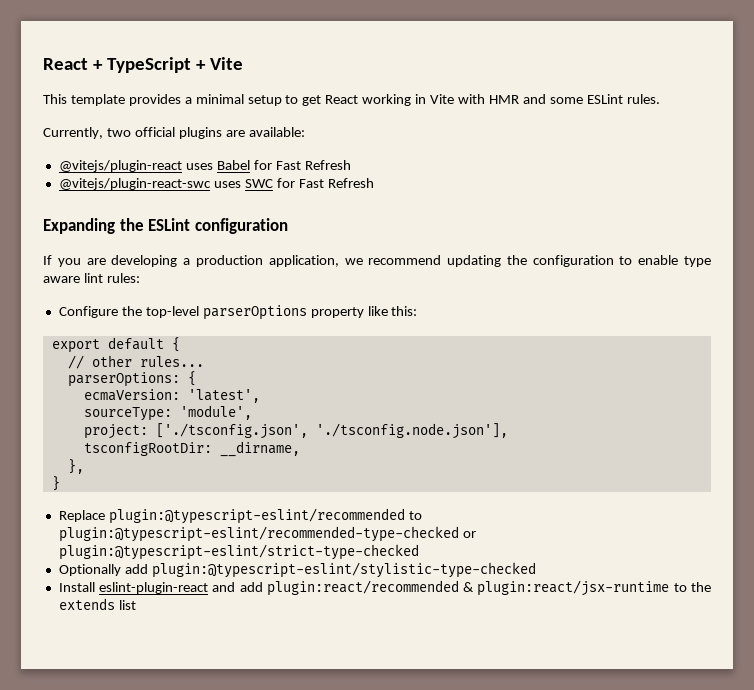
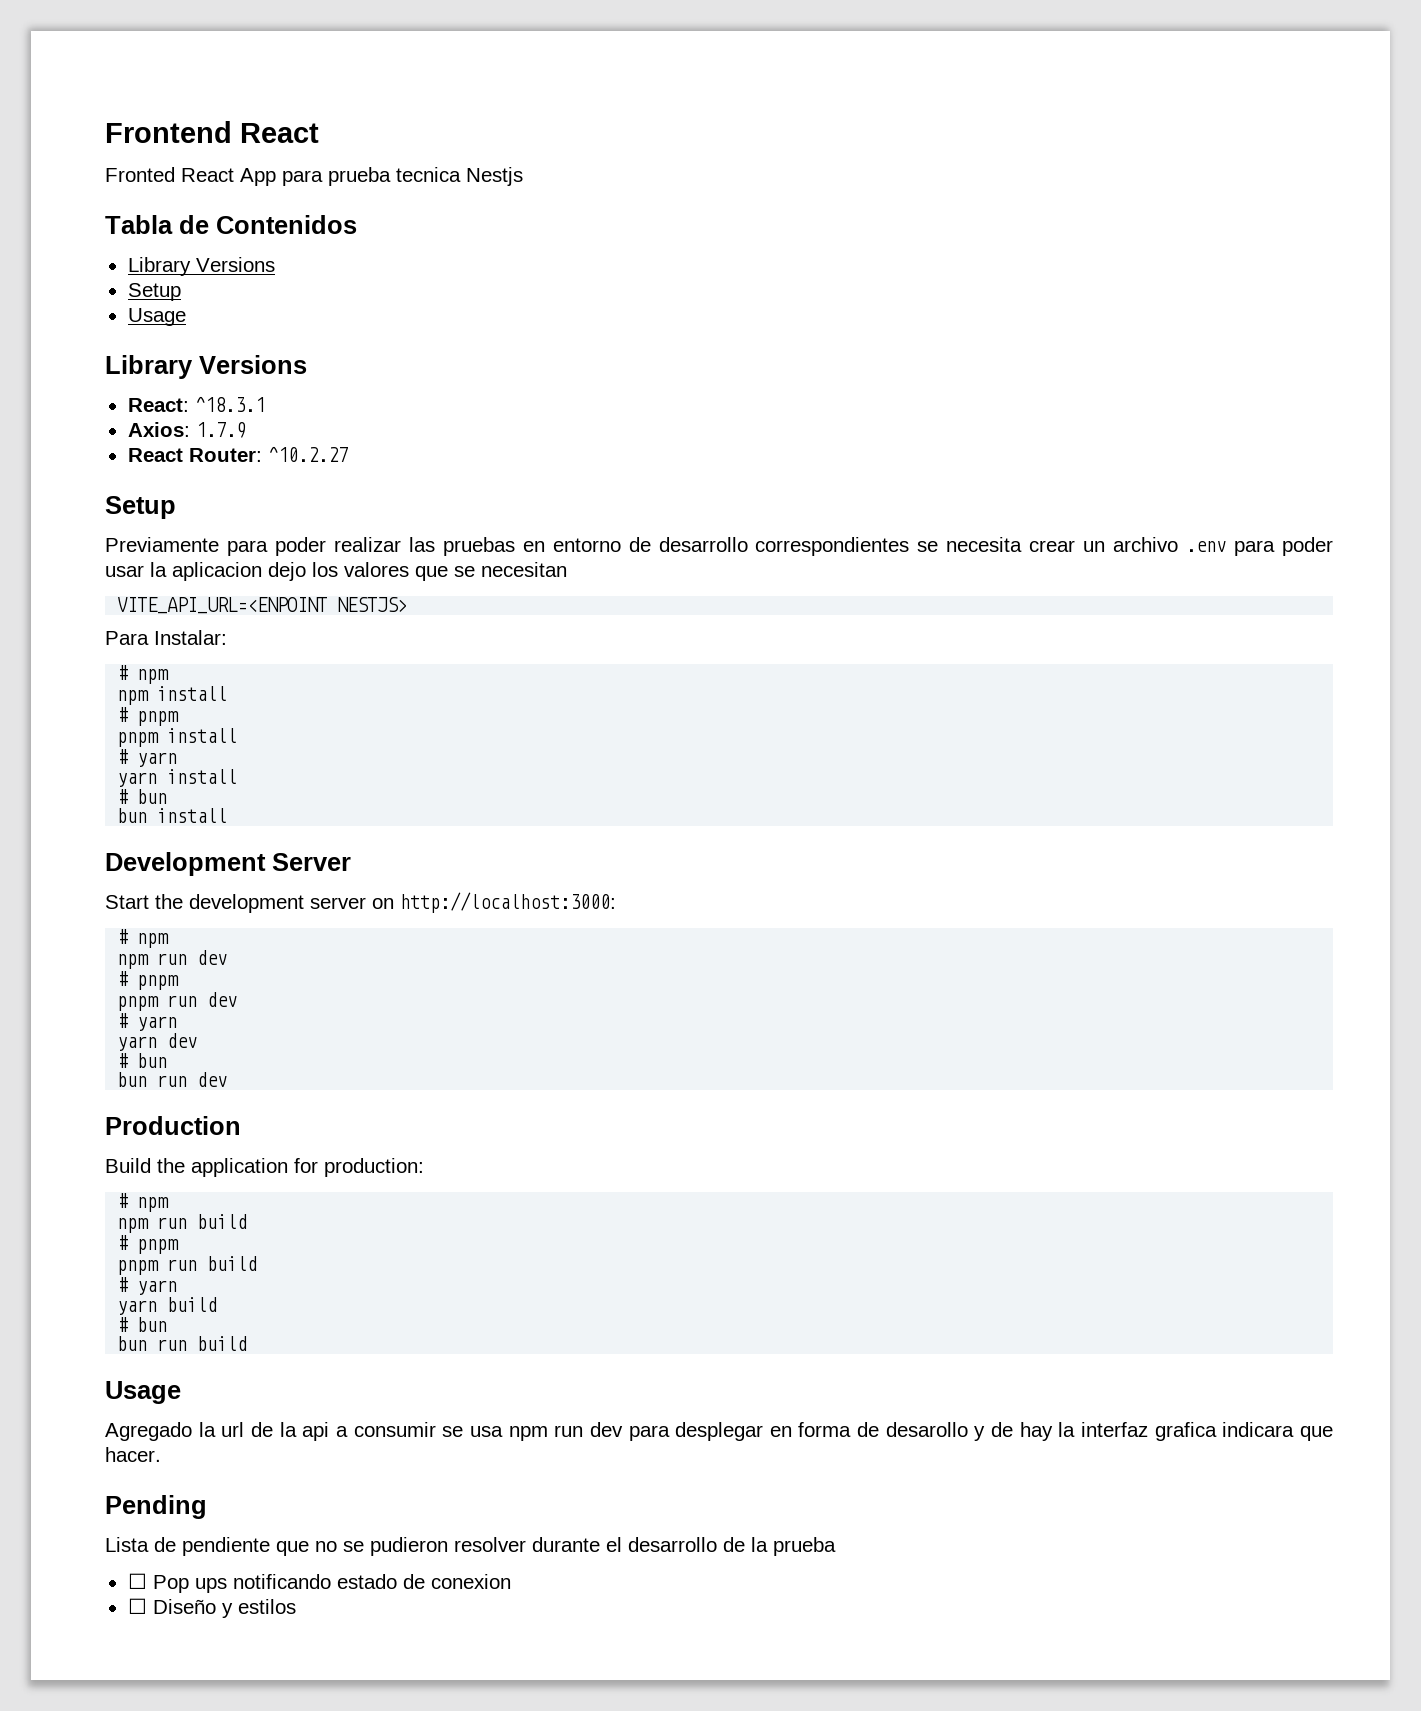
- React + TypeScript + Vite
- This template provides a minimal setup to get React working in Vite with HMR and some ESLint rules.
- Currently, two official plugins are available:
- @vitejs/plugin-react uses Babel for Fast Refresh
- @vitejs/plugin-react-swc uses SWC for Fast Refresh
- Expanding the ESLint configuration
- If you are developing a production application, we recommend updating the configuration to enable type aware lint rules:
- Configure the top-level parserOptions property like this:
- export default {
- // other rules...
- parserOptions: {
- ecmaVersion: 'latest',
- sourceType: 'module',
- project: ['./tsconfig.json', './tsconfig.node.json'],
- tsconfigRootDir: __dirname,
- },
- }
- Replace plugin:@typescript-eslint/recommended to plugin:@typescript-eslint/recommended-type-checked or plugin:@typescript-eslint/strict-type-checked
- Optionally add plugin:@typescript-eslint/stylistic-type-checked
- Install eslint-plugin-react and add plugin:react/recommended & plugin:react/jsx-runtime to the extends list
+ Frontend React
+ Fronted React App para prueba tecnica Nestjs
+ Tabla de Contenidos
+ Library Versions
+ Setup
+ Usage
+ Library Versions
+ React: ^18.3.1
+ Axios: 1.7.9
+ React Router: ^10.2.27
+ Setup
+ Previamente para poder realizar las pruebas en entorno de desarrollo correspondientes se necesita crear un archivo .env para poder usar la aplicacion dejo los valores que se necesitan
+ VITE_API_URL=<ENPOINT NESTJS>
+ Para Instalar:
+ # npm
+ npm install
+ # pnpm
+ pnpm install
+ # yarn
+ yarn install
+ # bun
+ bun install
+ Development Server
+ Start the development server on http://localhost:3000:
+ # npm
+ npm run dev
+ # pnpm
+ pnpm run dev
+ # yarn
+ yarn dev
+ # bun
+ bun run dev
+ Production
+ Build the application for production:
+ # npm
+ npm run build
+ # pnpm
+ pnpm run build
+ # yarn
+ yarn build
+ # bun
+ bun run build
+ Usage
+ Agregado la url de la api a consumir se usa npm run dev para desplegar en forma de desarollo y de hay la interfaz grafica indicara que hacer.
+ Pending
+ Lista de pendiente que no se pudieron resolver durante el desarrollo de la prueba
+ ☐ Pop ups notificando estado de conexion
+ ☐ Diseño y estilos

